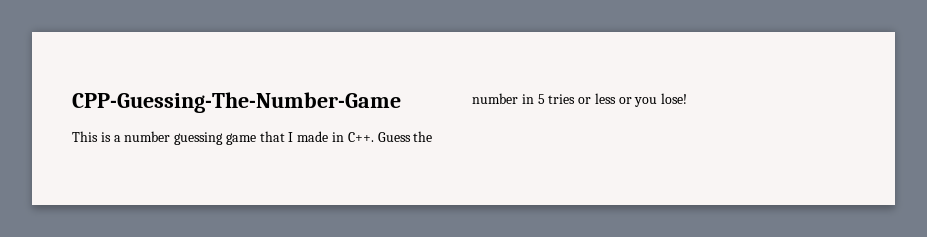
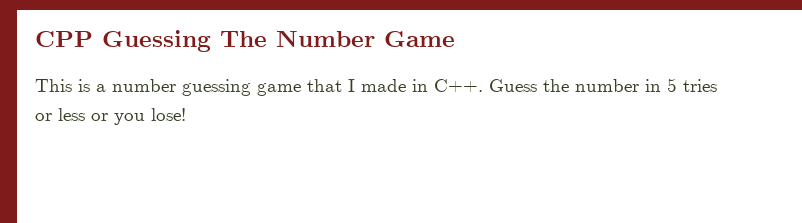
- CPP-Guessing-The-Number-Game
+ CPP Guessing The Number Game

